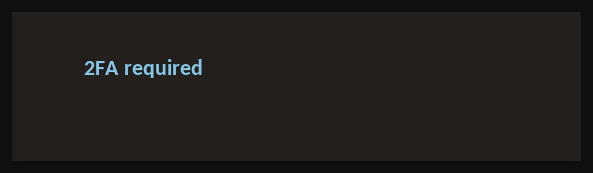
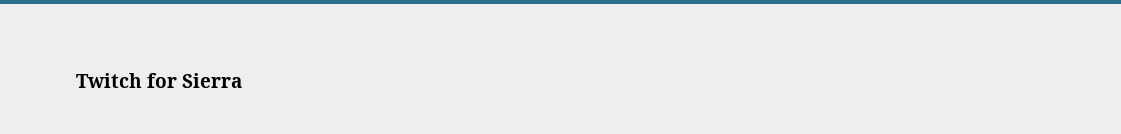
- 2FA required
+ Twitch for Sierra

